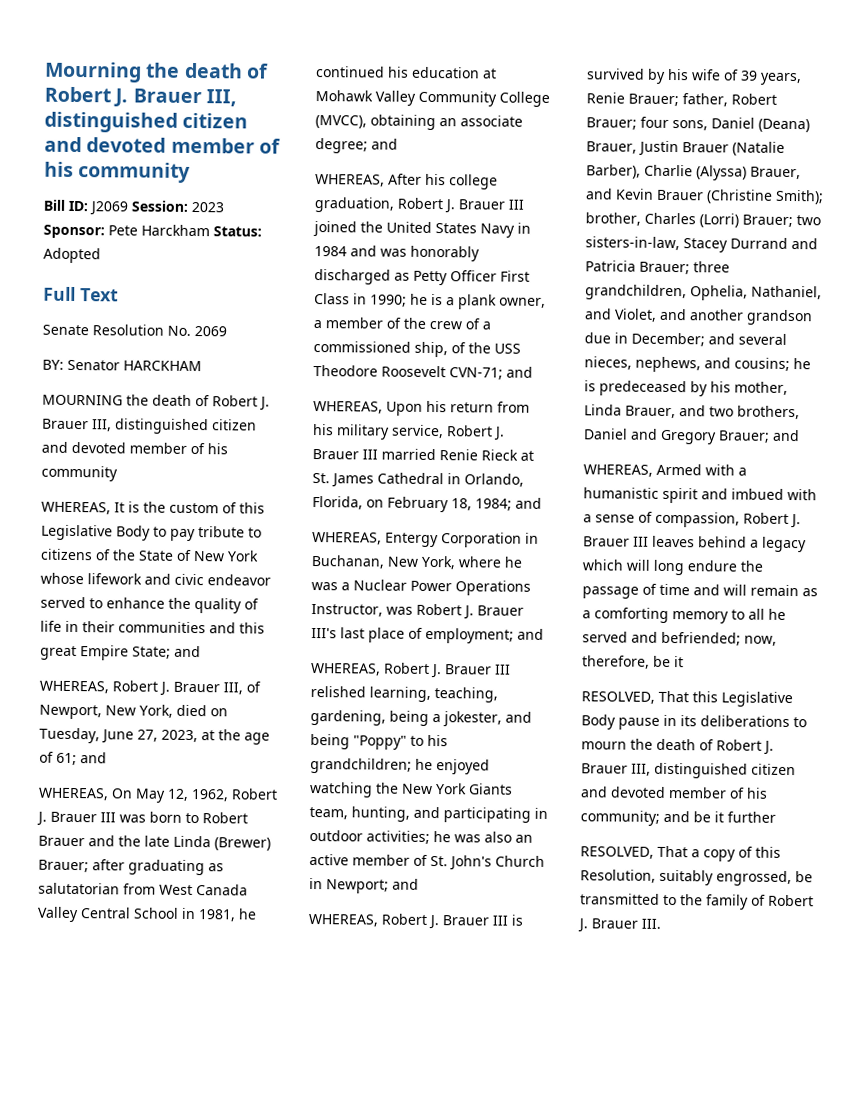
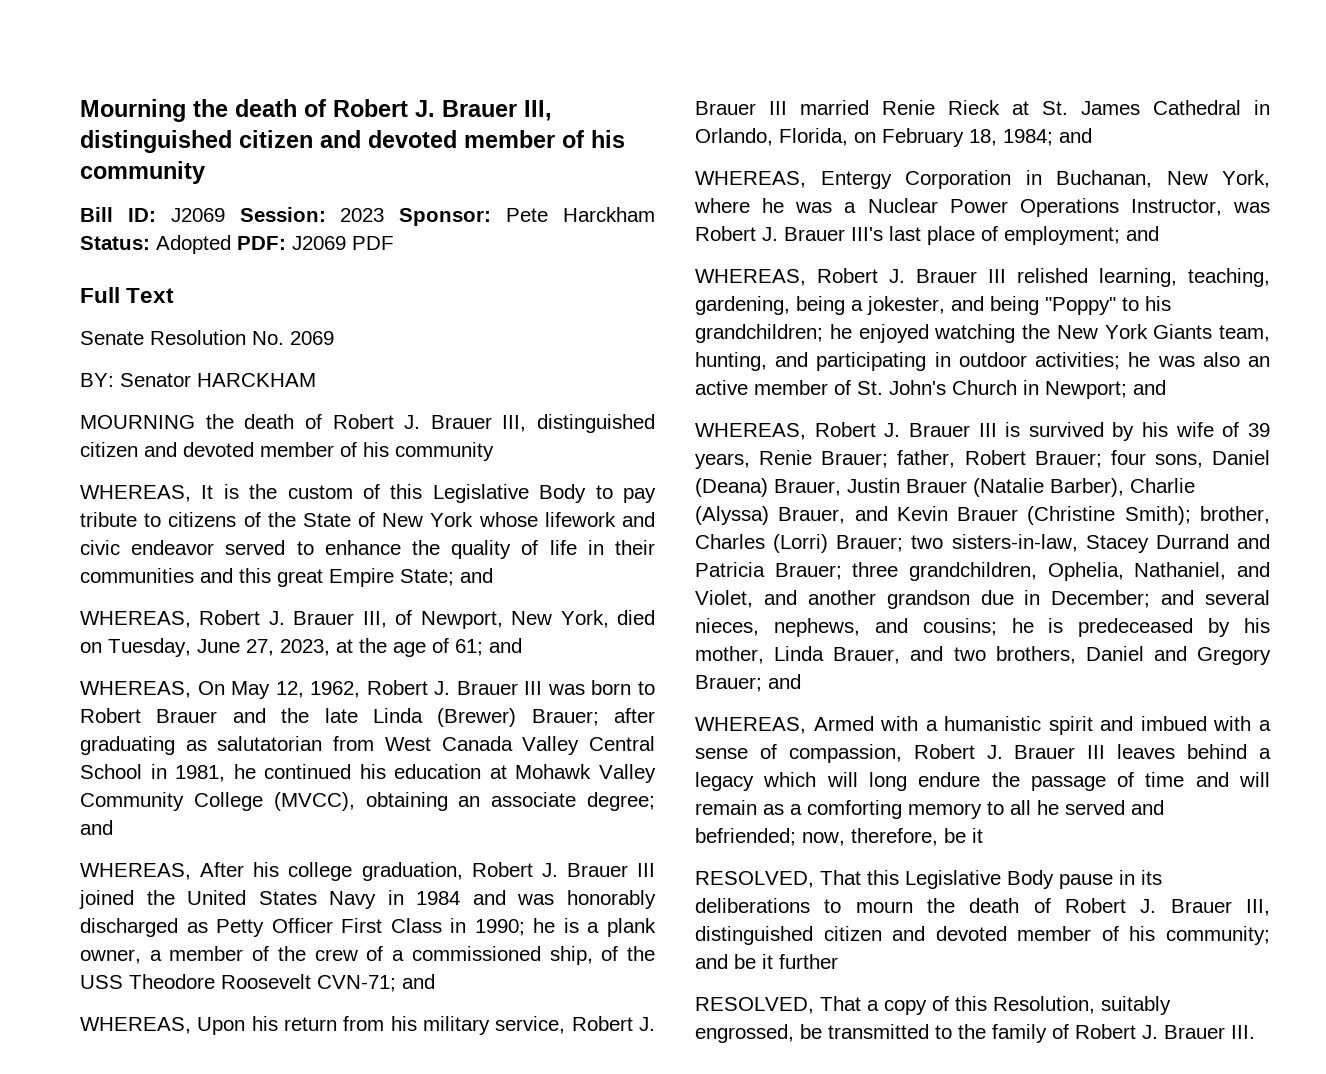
- Bill ID: J2069 Session: 2023 Sponsor: Pete Harckham Status: Adopted
+ Bill ID: J2069 Session: 2023 Sponsor: Pete Harckham Status: Adopted PDF: J2069 PDF

